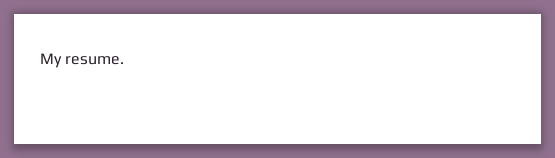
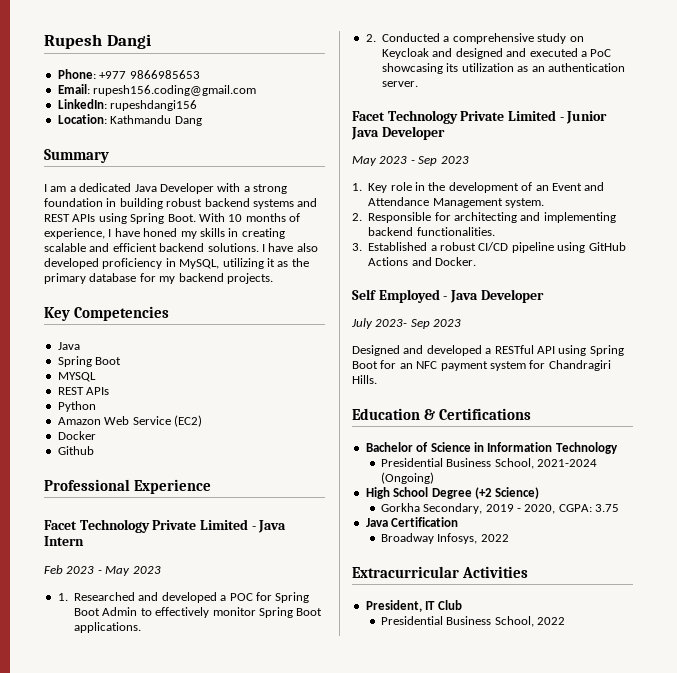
- My resume.
+ Rupesh Dangi
+ Phone: +977 9866985653
+ Email: rupesh156.coding@gmail.com
+ LinkedIn: rupeshdangi156
+ Location: Kathmandu Dang
+ Summary
+ I am a dedicated Java Developer with a strong foundation in building robust backend systems and REST APIs using Spring Boot. With 10 months of experience, I have honed my skills in creating scalable and efficient backend solutions. I have also developed proficiency in MySQL, utilizing it as the primary database for my backend projects.
+ Key Competencies
+ Java
+ Spring Boot
+ MYSQL
+ REST APIs
+ Python
+ Amazon Web Service (EC2)
+ Docker
+ Github
+ Professional Experience
+ Facet Technology Private Limited - Java Intern
+ Feb 2023 - May 2023
+ 1. Researched and developed a POC for Spring Boot Admin to effectively monitor Spring Boot applications.
+ 2. Conducted a comprehensive study on Keycloak and designed and executed a PoC showcasing its utilization as an authentication server.
+ Facet Technology Private Limited - Junior Java Developer
+ May 2023 - Sep 2023
+ 1. Key role in the development of an Event and Attendance Management system.
+ 2. Responsible for architecting and implementing backend functionalities.
+ 3. Established a robust CI/CD pipeline using GitHub Actions and Docker.
+ Self Employed - Java Developer
+ July 2023- Sep 2023
+ Designed and developed a RESTful API using Spring Boot for an NFC payment system for Chandragiri Hills.
+ Education & Certifications
+ Bachelor of Science in Information Technology
+ Presidential Business School, 2021-2024 (Ongoing)
+ High School Degree (+2 Science)
+ Gorkha Secondary, 2019 - 2020, CGPA: 3.75
+ Java Certification
+ Broadway Infosys, 2022
+ Extracurricular Activities
+ President, IT Club
+ Presidential Business School, 2022

